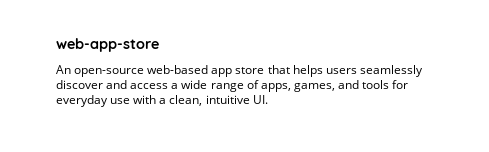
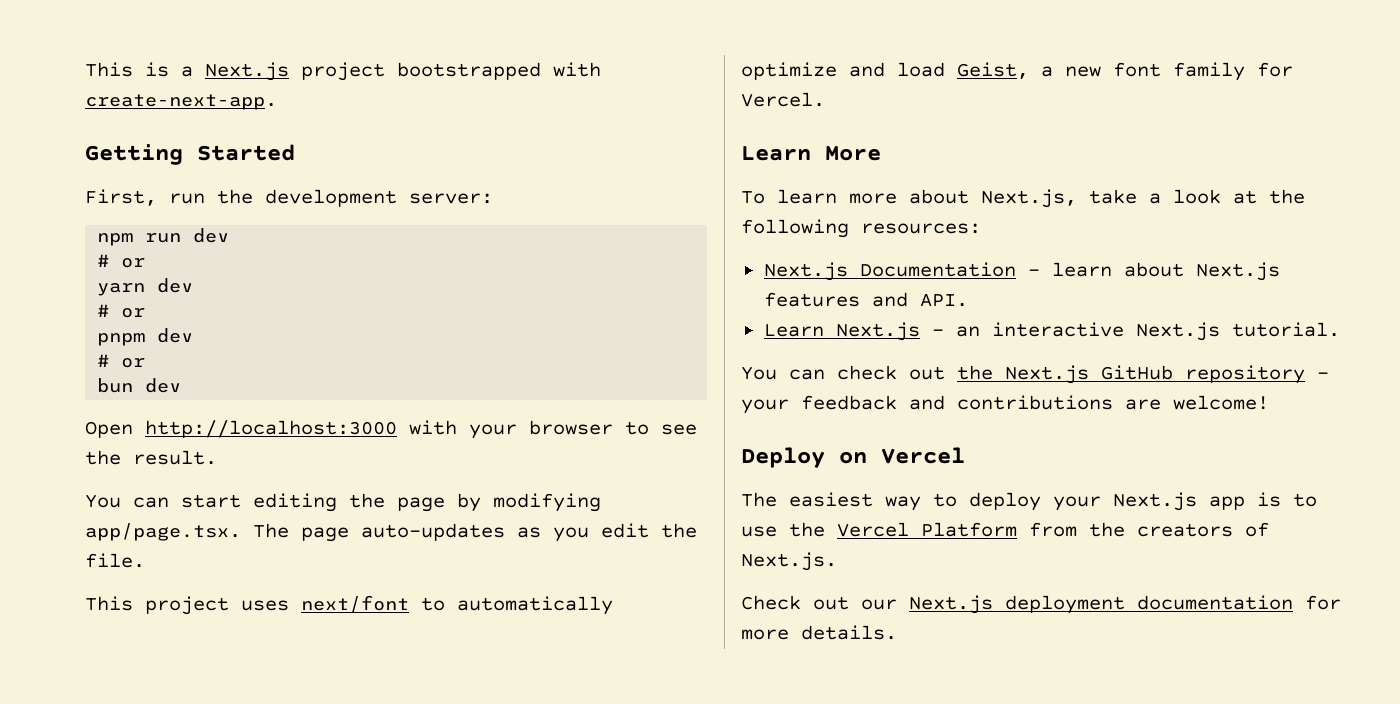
- web-app-store
- An open-source web-based app store that helps users seamlessly discover and access a wide range of apps, games, and tools for everyday use with a clean, intuitive UI.
+ This is a Next.js project bootstrapped with create-next-app.
+ Getting Started
+ First, run the development server:
+ npm run dev
+ # or
+ yarn dev
+ # or
+ pnpm dev
+ # or
+ bun dev
+ Open http://localhost:3000 with your browser to see the result.
+ You can start editing the page by modifying app/page.tsx. The page auto-updates as you edit the file.
+ This project uses next/font to automatically optimize and load Geist, a new font family for Vercel.
+ Learn More
+ To learn more about Next.js, take a look at the following resources:
+ Next.js Documentation - learn about Next.js features and API.
+ Learn Next.js - an interactive Next.js tutorial.
+ You can check out the Next.js GitHub repository - your feedback and contributions are welcome!
+ Deploy on Vercel
+ The easiest way to deploy your Next.js app is to use the Vercel Platform from the creators of Next.js.
+ Check out our Next.js deployment documentation for more details.

